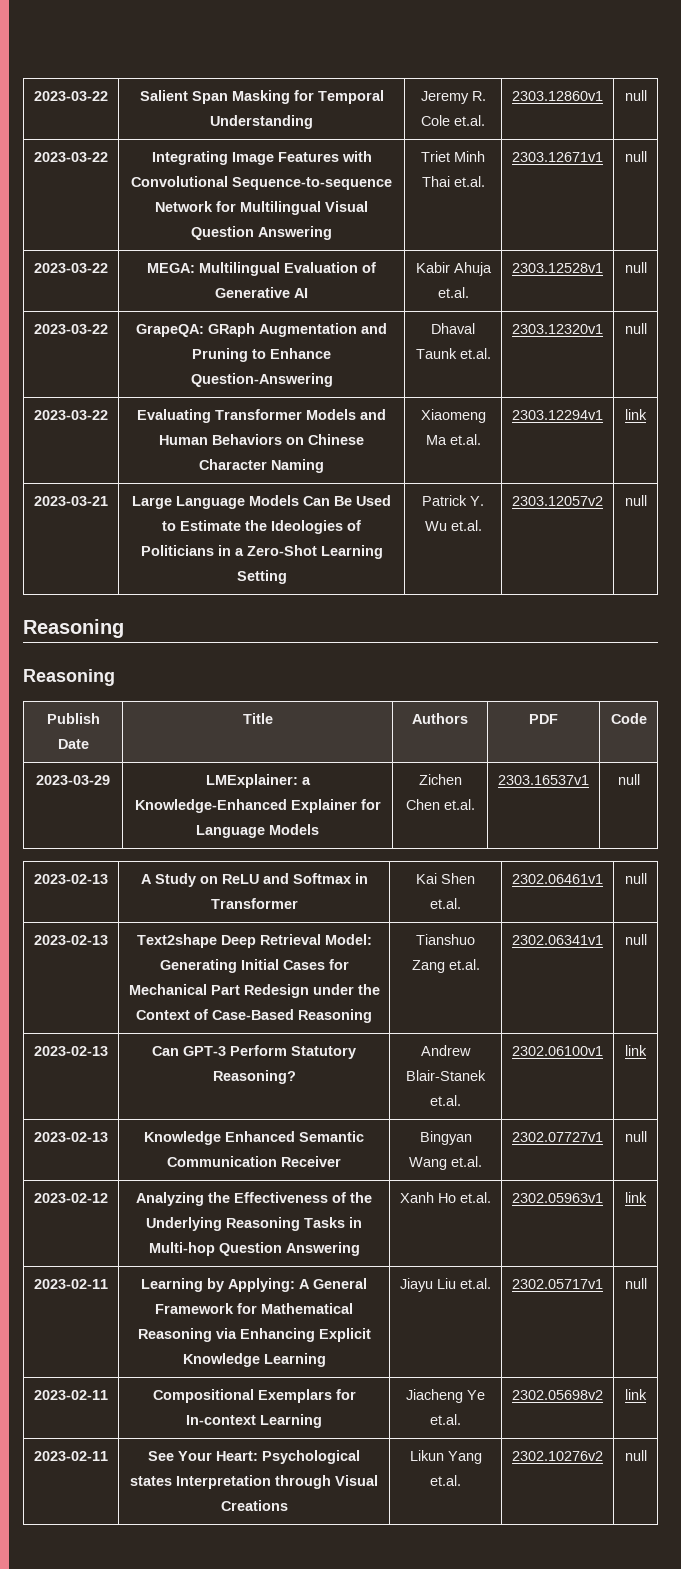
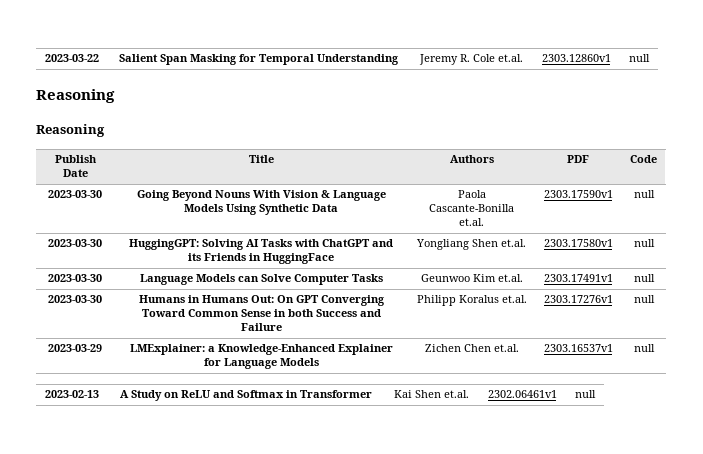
- 2023-03-22 | Integrating Image Features with Convolutional Sequence-to-sequence Network for Multilingual Visual Question Answering | Triet Minh Thai et.al. | 2303.12671v1 | null
- 2023-03-22 | MEGA: Multilingual Evaluation of Generative AI | Kabir Ahuja et.al. | 2303.12528v1 | null
- 2023-03-22 | GrapeQA: GRaph Augmentation and Pruning to Enhance Question-Answering | Dhaval Taunk et.al. | 2303.12320v1 | null
- 2023-03-22 | Evaluating Transformer Models and Human Behaviors on Chinese Character Naming | Xiaomeng Ma et.al. | 2303.12294v1 | link
- 2023-03-21 | Large Language Models Can Be Used to Estimate the Ideologies of Politicians in a Zero-Shot Learning Setting | Patrick Y. Wu et.al. | 2303.12057v2 | null
+ 2023-03-30 | Going Beyond Nouns With Vision & Language Models Using Synthetic Data | Paola Cascante-Bonilla et.al. | 2303.17590v1 | null
+ 2023-03-30 | HuggingGPT: Solving AI Tasks with ChatGPT and its Friends in HuggingFace | Yongliang Shen et.al. | 2303.17580v1 | null
+ 2023-03-30 | Language Models can Solve Computer Tasks | Geunwoo Kim et.al. | 2303.17491v1 | null
+ 2023-03-30 | Humans in Humans Out: On GPT Converging Toward Common Sense in both Success and Failure | Philipp Koralus et.al. | 2303.17276v1 | null
- 2023-02-13 | Text2shape Deep Retrieval Model: Generating Initial Cases for Mechanical Part Redesign under the Context of Case-Based Reasoning | Tianshuo Zang et.al. | 2302.06341v1 | null
- 2023-02-13 | Can GPT-3 Perform Statutory Reasoning? | Andrew Blair-Stanek et.al. | 2302.06100v1 | link
- 2023-02-13 | Knowledge Enhanced Semantic Communication Receiver | Bingyan Wang et.al. | 2302.07727v1 | null
- 2023-02-12 | Analyzing the Effectiveness of the Underlying Reasoning Tasks in Multi-hop Question Answering | Xanh Ho et.al. | 2302.05963v1 | link
- 2023-02-11 | Learning by Applying: A General Framework for Mathematical Reasoning via Enhancing Explicit Knowledge Learning | Jiayu Liu et.al. | 2302.05717v1 | null
- 2023-02-11 | Compositional Exemplars for In-context Learning | Jiacheng Ye et.al. | 2302.05698v2 | link
- 2023-02-11 | See Your Heart: Psychological states Interpretation through Visual Creations | Likun Yang et.al. | 2302.10276v2 | null

